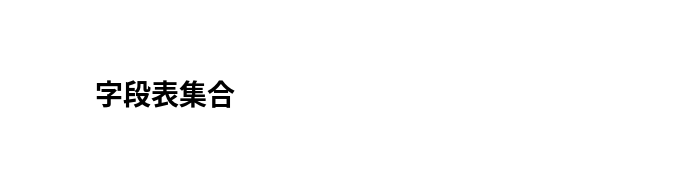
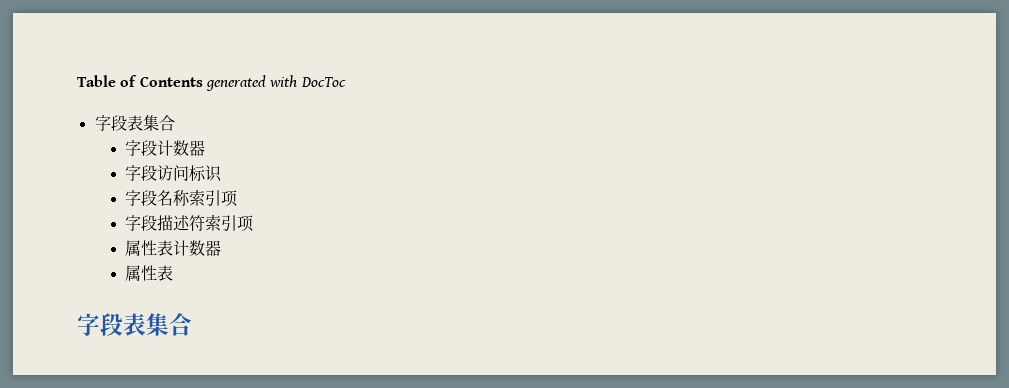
+ Table of Contents generated with DocToc
+ 字段表集合
+ 字段计数器
+ 字段访问标识
+ 字段名称索引项
+ 字段描述符索引项
+ 属性表计数器
+ 属性表

